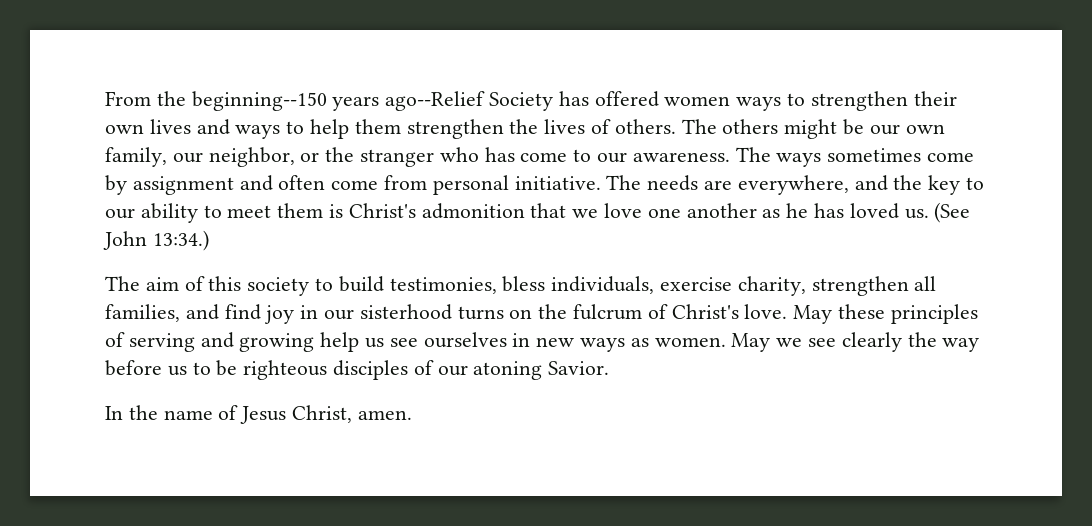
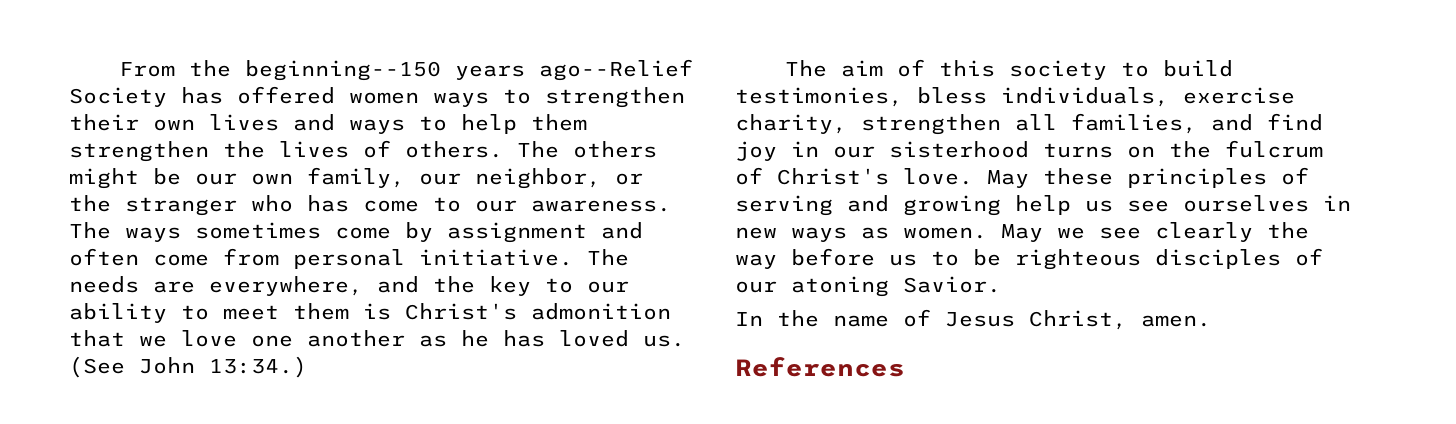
+ References

